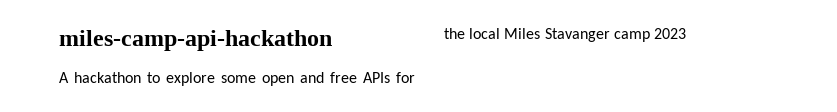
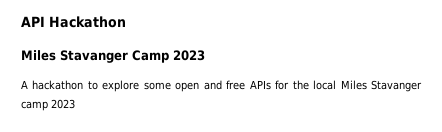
- miles-camp-api-hackathon
+ API Hackathon
+ Miles Stavanger Camp 2023

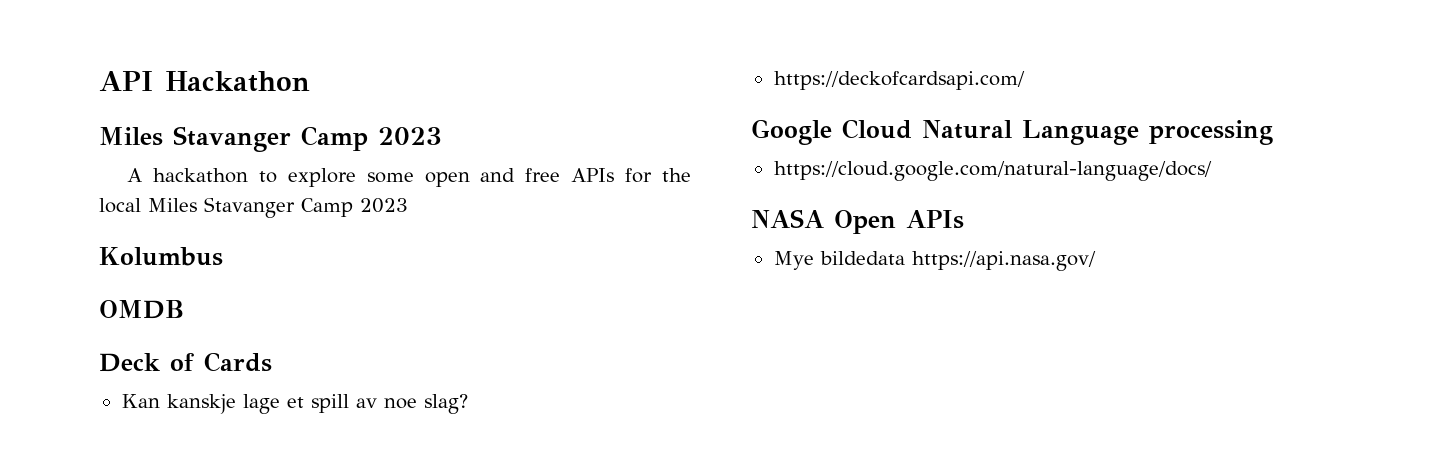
- A hackathon to explore some open and free APIs for the local Miles Stavanger camp 2023
+ A hackathon to explore some open and free APIs for the local Miles Stavanger Camp 2023
+ Kolumbus
+ OMDB
+ Deck of Cards
+ Kan kanskje lage et spill av noe slag?
+ https://deckofcardsapi.com/
+ Google Cloud Natural Language processing
+ https://cloud.google.com/natural-language/docs/
+ NASA Open APIs
+ Mye bildedata https://api.nasa.gov/

